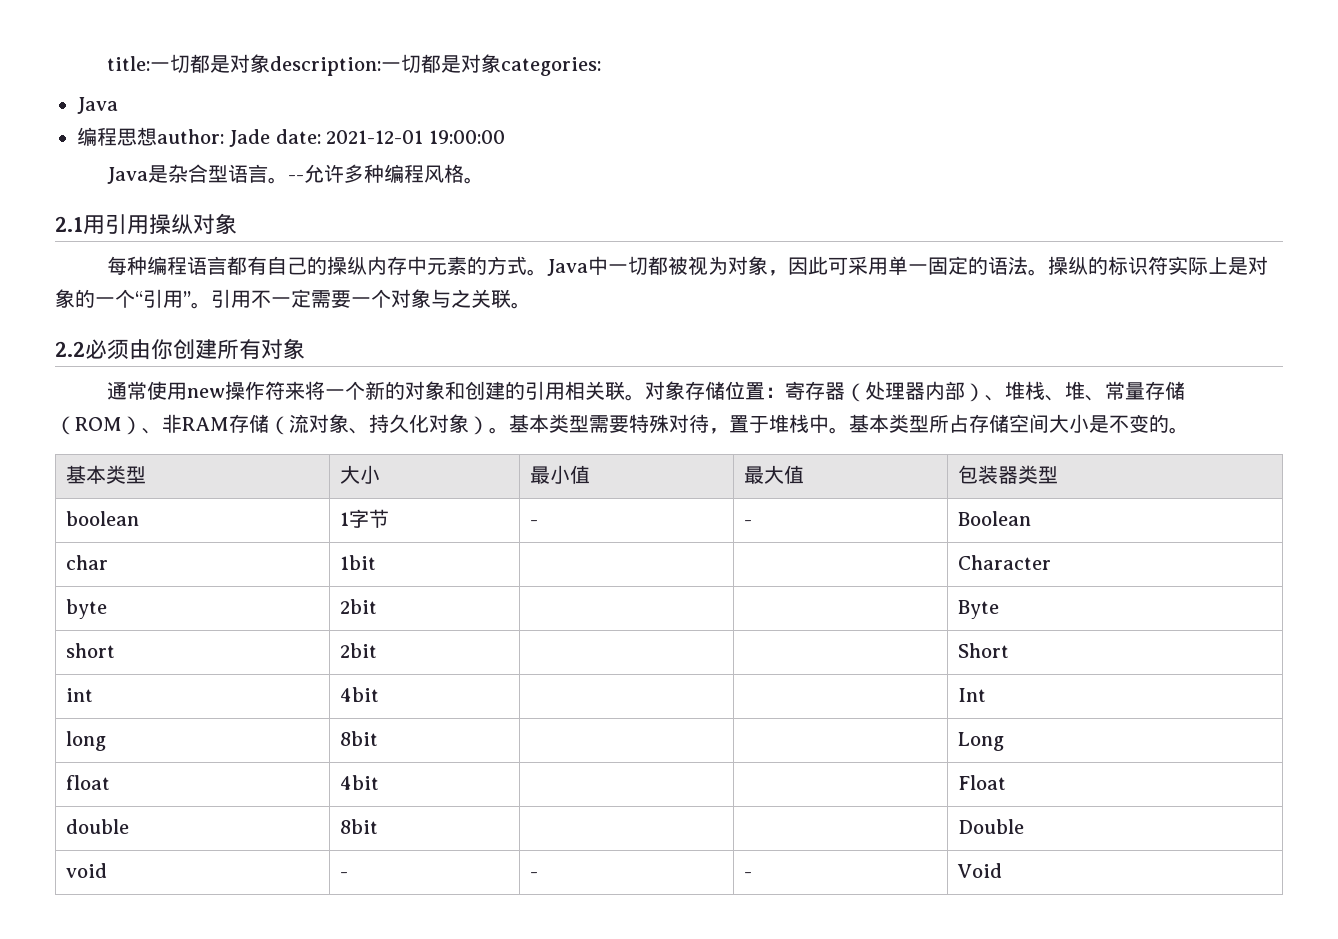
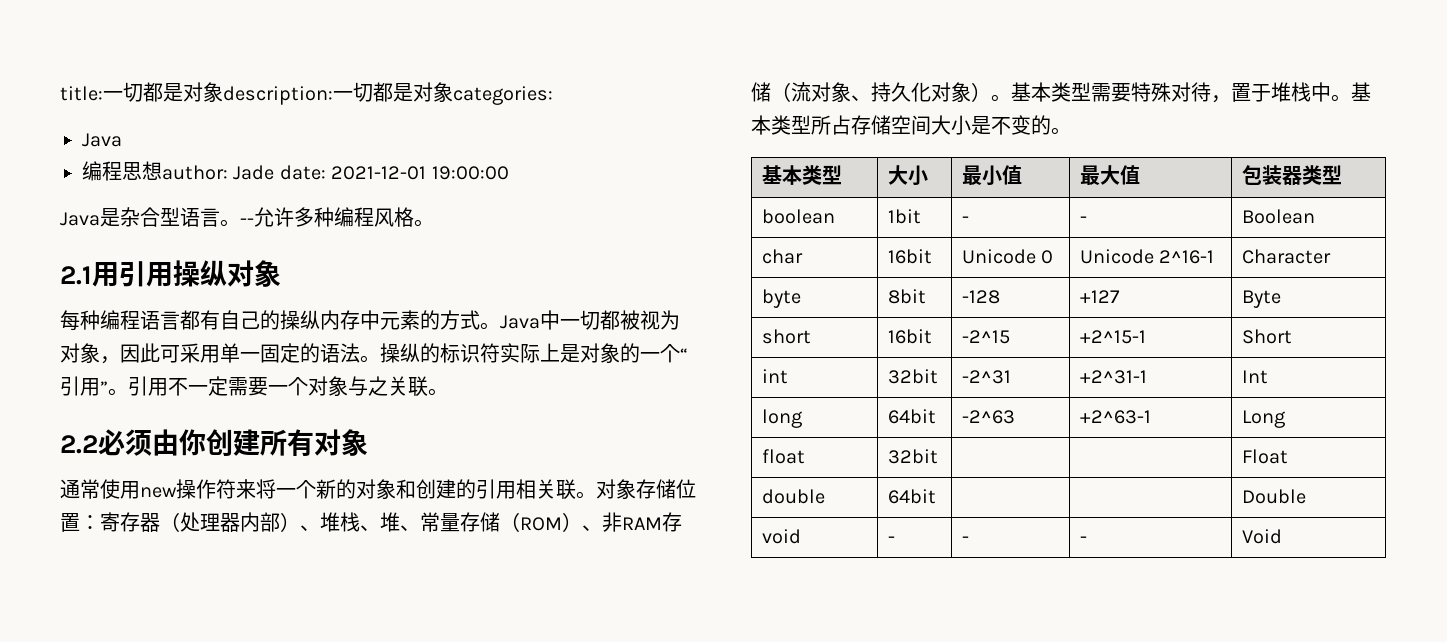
- boolean | 1字节 | - | - | Boolean
+ boolean | 1bit | - | - | Boolean
- char | 1bit | | | Character
+ char | 16bit | Unicode 0 | Unicode 2^16-1 | Character
- byte | 2bit | | | Byte
+ byte | 8bit | -128 | +127 | Byte
- short | 2bit | | | Short
+ short | 16bit | -2^15 | +2^15-1 | Short
- int | 4bit | | | Int
+ int | 32bit | -2^31 | +2^31-1 | Int
- long | 8bit | | | Long
+ long | 64bit | -2^63 | +2^63-1 | Long
- float | 4bit | | | Float
+ float | 32bit | | | Float
- double | 8bit | | | Double
+ double | 64bit | | | Double

